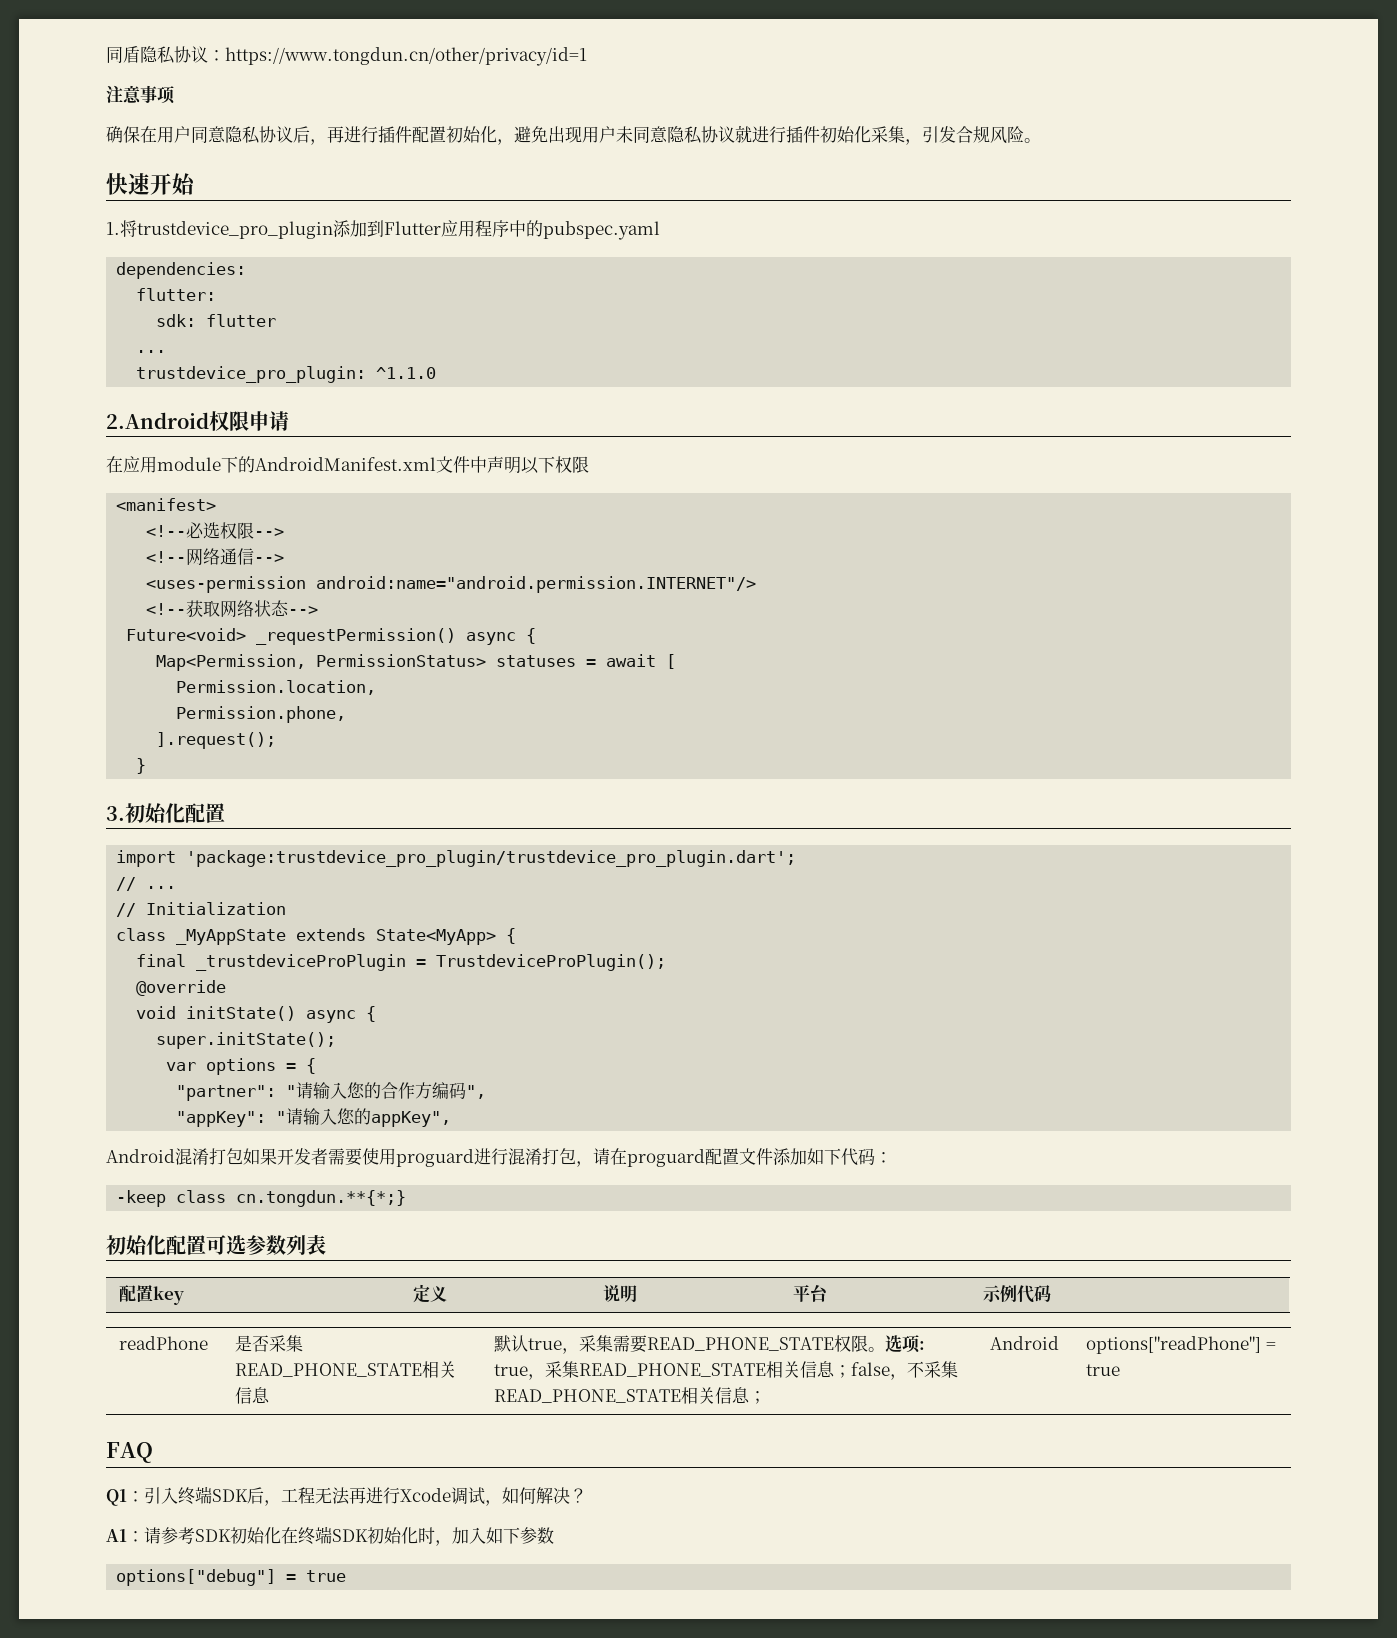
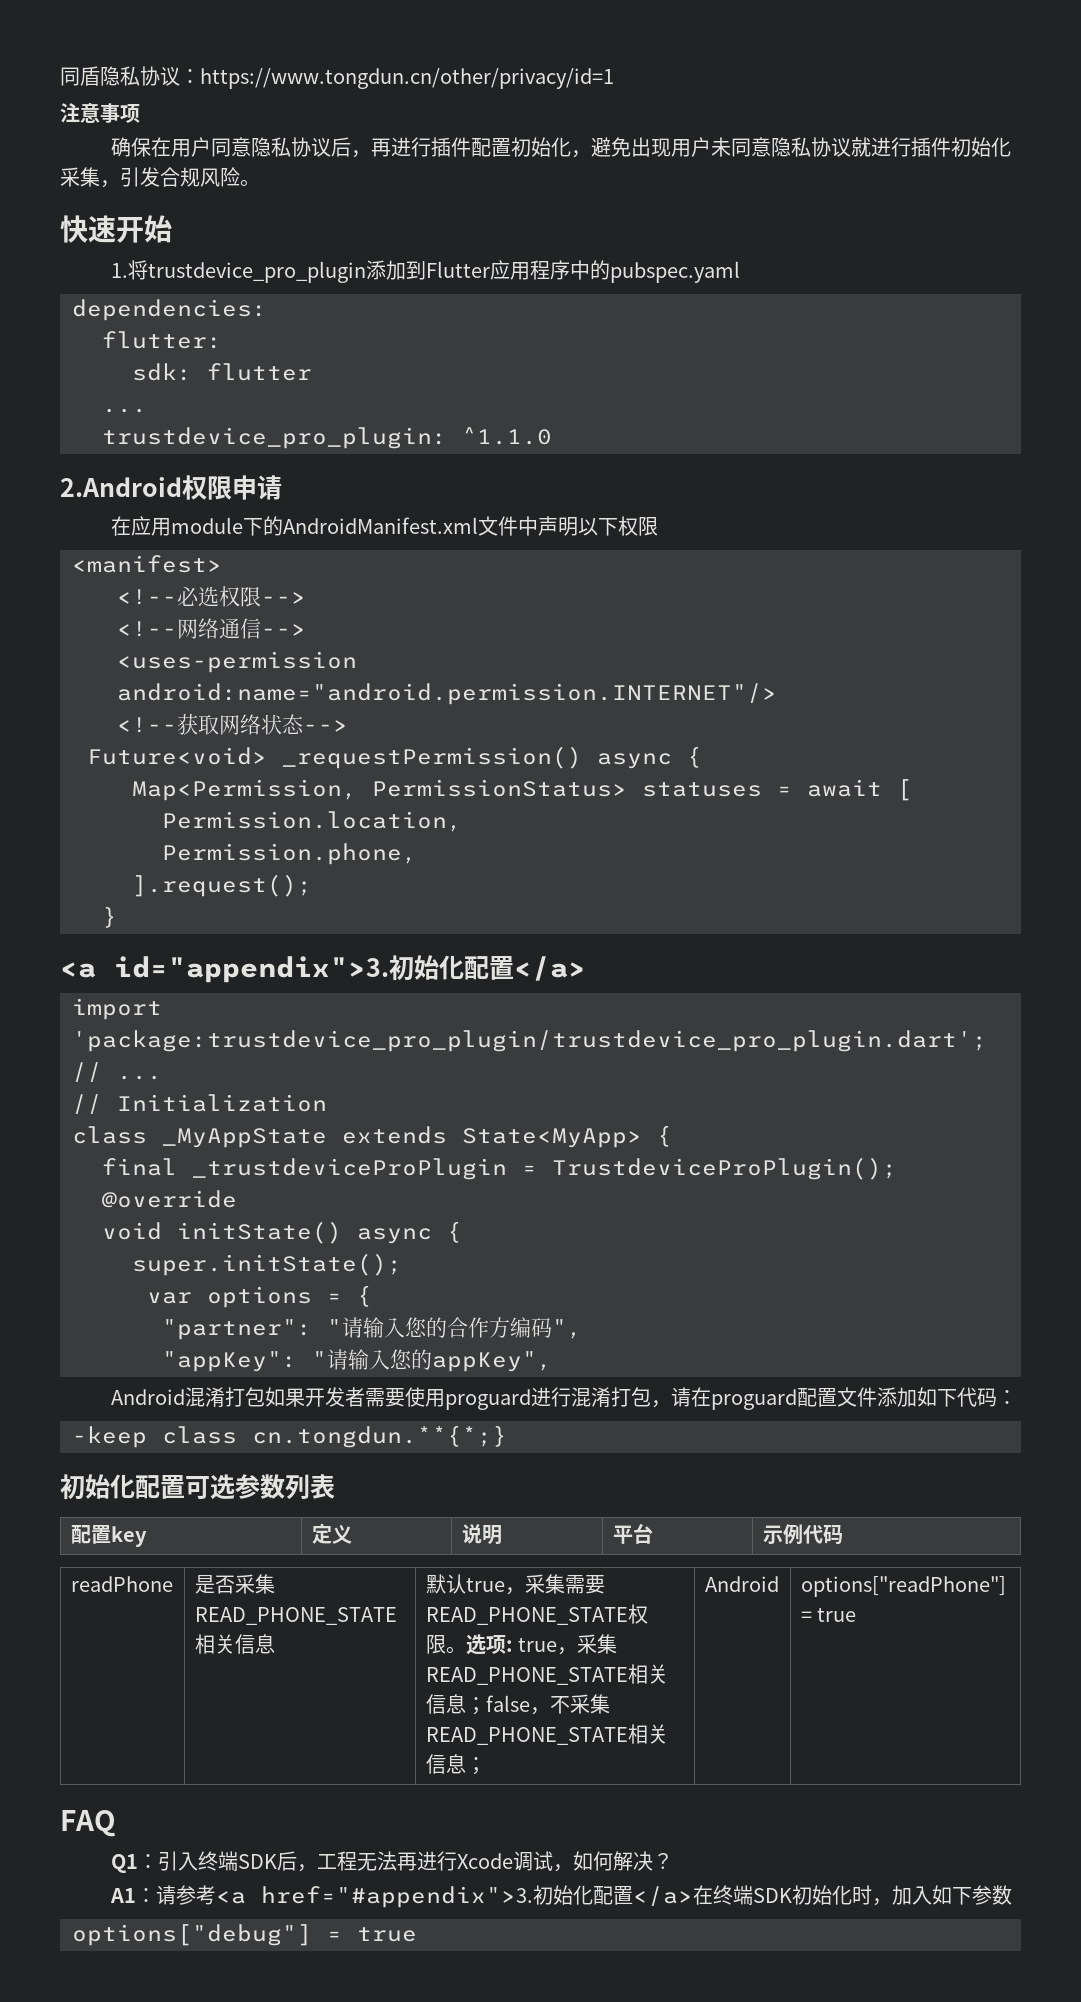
- 3.初始化配置
+ <a id="appendix">3.初始化配置</a>
- A1：请参考SDK初始化在终端SDK初始化时，加入如下参数
+ A1：请参考<a href="#appendix">3.初始化配置</a>在终端SDK初始化时，加入如下参数

